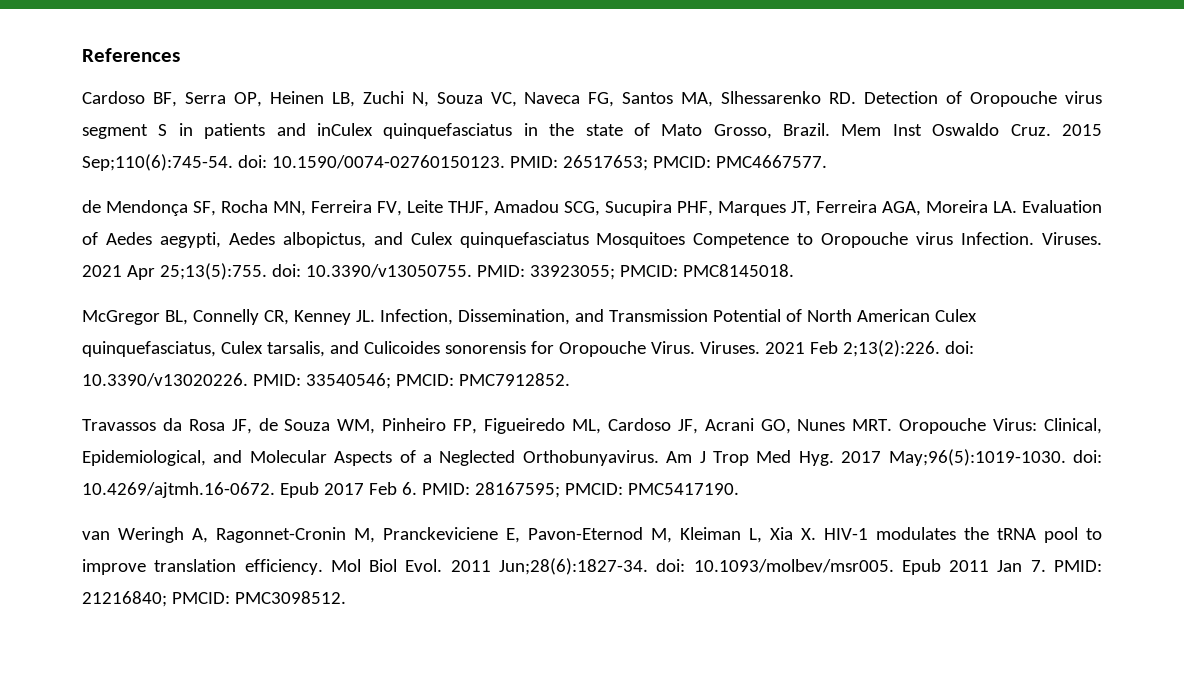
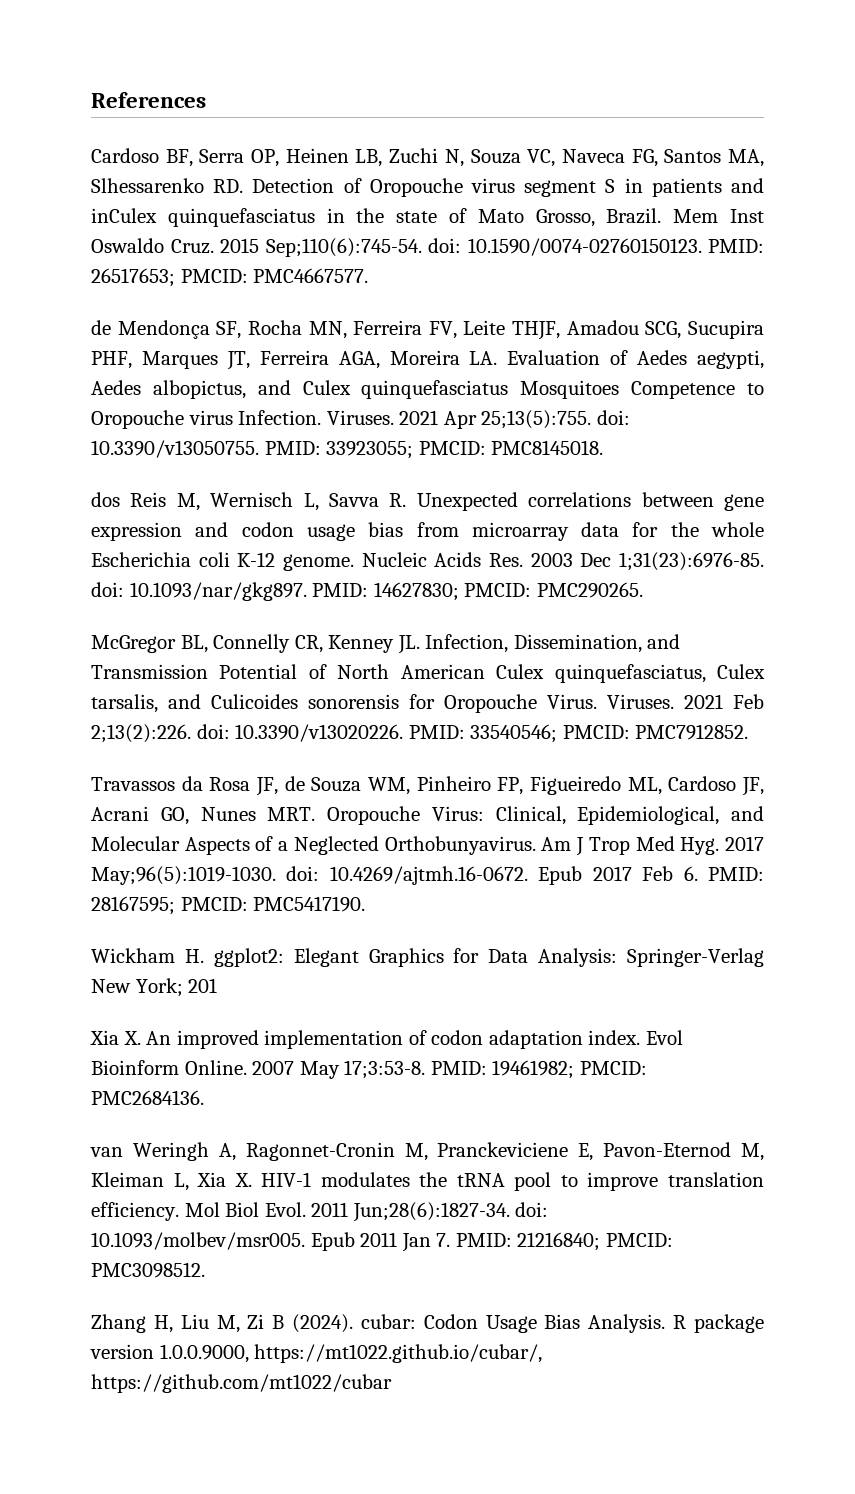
+ dos Reis M, Wernisch L, Savva R. Unexpected correlations between gene expression and codon usage bias from microarray data for the whole Escherichia coli K-12 genome. Nucleic Acids Res. 2003 Dec 1;31(23):6976-85. doi: 10.1093/nar/gkg897. PMID: 14627830; PMCID: PMC290265.
+ Wickham H. ggplot2: Elegant Graphics for Data Analysis: Springer-Verlag New York; 201
+ Xia X. An improved implementation of codon adaptation index. Evol Bioinform Online. 2007 May 17;3:53-8. PMID: 19461982; PMCID: PMC2684136.
+ Zhang H, Liu M, Zi B (2024). cubar: Codon Usage Bias Analysis. R package version 1.0.0.9000, https://mt1022.github.io/cubar/, https://github.com/mt1022/cubar

